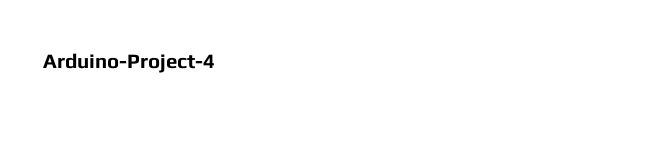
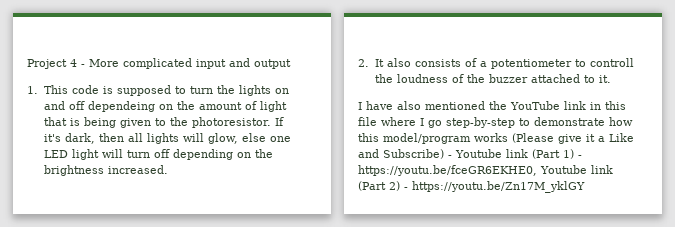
- Arduino-Project-4
+ Project 4 - More complicated input and output
+ 1. This code is supposed to turn the lights on and off dependeing on the amount of light that is being given to the photoresistor. If it's dark, then all lights will glow, else one LED light will turn off depending on the brightness increased.
+ 2. It also consists of a potentiometer to controll the loudness of the buzzer attached to it.
+ I have also mentioned the YouTube link in this file where I go step-by-step to demonstrate how this model/program works (Please give it a Like and Subscribe) - Youtube link (Part 1) - https://youtu.be/fceGR6EKHE0, Youtube link (Part 2) - https://youtu.be/Zn17M_yklGY

